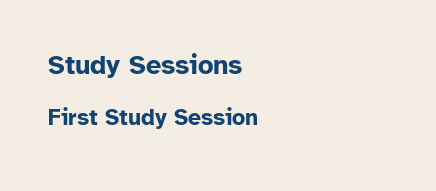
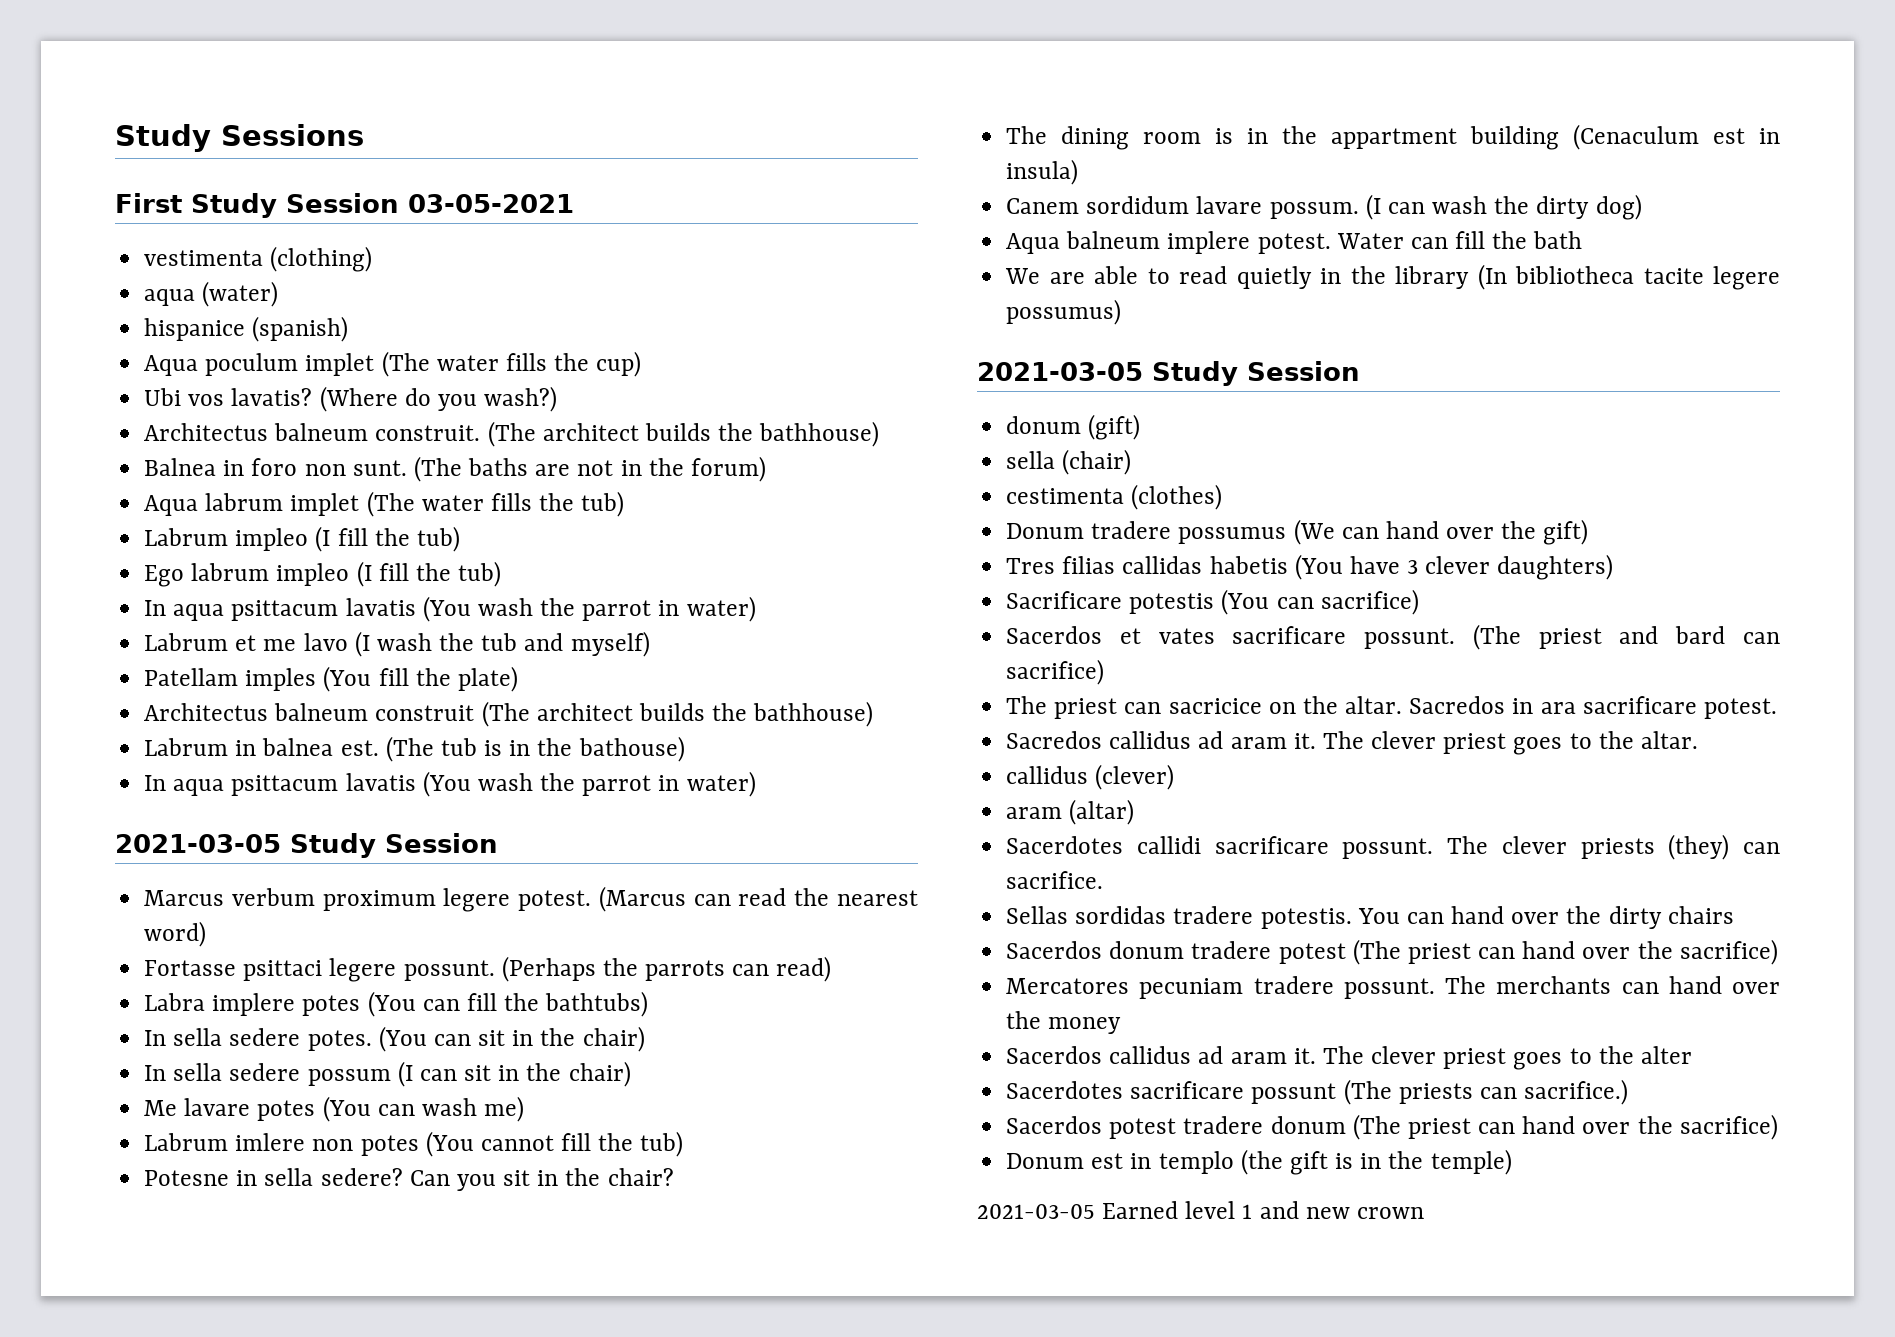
- First Study Session
+ First Study Session 03-05-2021
+ vestimenta (clothing)
+ aqua (water)
+ hispanice (spanish)
+ Aqua poculum implet (The water fills the cup)
+ Ubi vos lavatis? (Where do you wash?)
+ Architectus balneum construit. (The architect builds the bathhouse)
+ Balnea in foro non sunt. (The baths are not in the forum)
+ Aqua labrum implet (The water fills the tub)
+ Labrum impleo (I fill the tub)
+ Ego labrum impleo (I fill the tub)
+ In aqua psittacum lavatis (You wash the parrot in water)
+ Labrum et me lavo (I wash the tub and myself)
+ Patellam imples (You fill the plate)
+ Architectus balneum construit (The architect builds the bathhouse)
+ Labrum in balnea est. (The tub is in the bathouse)
+ In aqua psittacum lavatis (You wash the parrot in water)
+ 2021-03-05 Study Session
+ Marcus verbum proximum legere potest. (Marcus can read the nearest word)
+ Fortasse psittaci legere possunt. (Perhaps the parrots can read)
+ Labra implere potes (You can fill the bathtubs)
+ In sella sedere potes. (You can sit in the chair)
+ In sella sedere possum (I can sit in the chair)
+ Me lavare potes (You can wash me)
+ Labrum imlere non potes (You cannot fill the tub)
+ Potesne in sella sedere? Can you sit in the chair?
+ The dining room is in the appartment building (Cenaculum est in insula)
+ Canem sordidum lavare possum. (I can wash the dirty dog)
+ Aqua balneum implere potest. Water can fill the bath
+ We are able to read quietly in the library (In bibliotheca tacite legere possumus)
+ 2021-03-05 Study Session
+ donum (gift)
+ sella (chair)
+ cestimenta (clothes)
+ Donum tradere possumus (We can hand over the gift)
+ Tres filias callidas habetis (You have 3 clever daughters)
+ Sacrificare potestis (You can sacrifice)
+ Sacerdos et vates sacrificare possunt. (The priest and bard can sacrifice)
+ The priest can sacricice on the altar. Sacredos in ara sacrificare potest.
+ Sacredos callidus ad aram it. The clever priest goes to the altar.
+ callidus (clever)
+ aram (altar)
+ Sacerdotes callidi sacrificare possunt. The clever priests (they) can sacrifice.
+ Sellas sordidas tradere potestis. You can hand over the dirty chairs
+ Sacerdos donum tradere potest (The priest can hand over the sacrifice)
+ Mercatores pecuniam tradere possunt. The merchants can hand over the money
+ Sacerdos callidus ad aram it. The clever priest goes to the alter
+ Sacerdotes sacrificare possunt (The priests can sacrifice.)
+ Sacerdos potest tradere donum (The priest can hand over the sacrifice)
+ Donum est in templo (the gift is in the temple)
+ 2021-03-05 Earned level 1 and new crown

